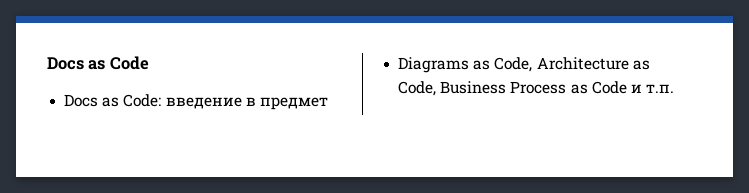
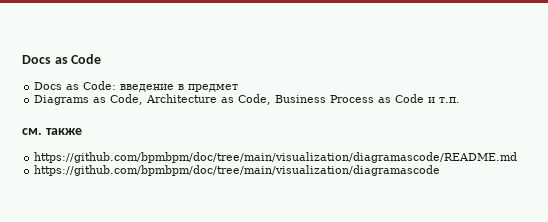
+ см. также
+ https://github.com/bpmbpm/doc/tree/main/visualization/diagramascode/README.md
+ https://github.com/bpmbpm/doc/tree/main/visualization/diagramascode

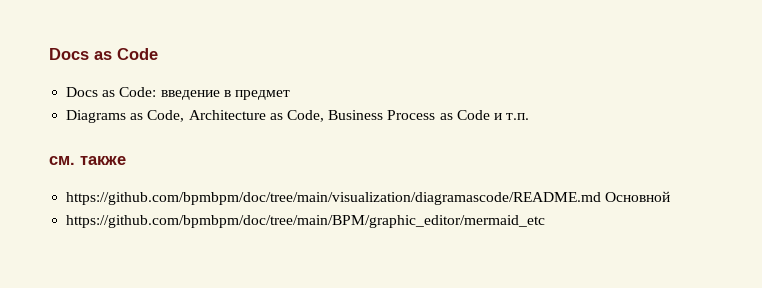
- https://github.com/bpmbpm/doc/tree/main/visualization/diagramascode/README.md
- https://github.com/bpmbpm/doc/tree/main/visualization/diagramascode
+ https://github.com/bpmbpm/doc/tree/main/visualization/diagramascode/README.md Основной
+ https://github.com/bpmbpm/doc/tree/main/BPM/graphic_editor/mermaid_etc

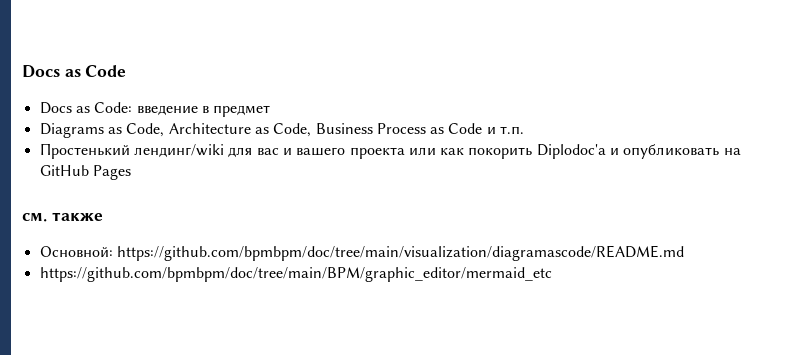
+ Простенький лендинг/wiki для вас и вашего проекта или как покорить Diplodoc'а и опубликовать на GitHub Pages
- https://github.com/bpmbpm/doc/tree/main/visualization/diagramascode/README.md Основной
+ Основной: https://github.com/bpmbpm/doc/tree/main/visualization/diagramascode/README.md

